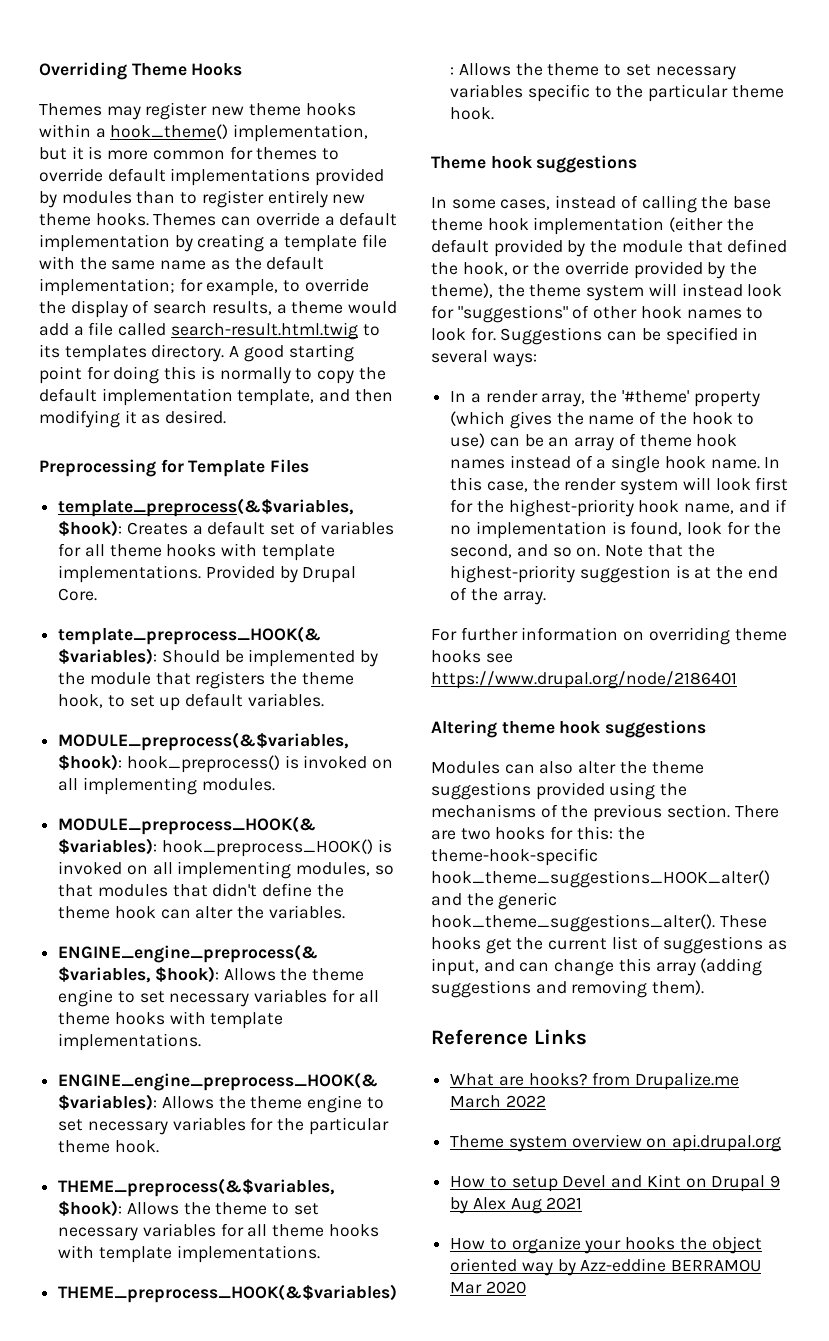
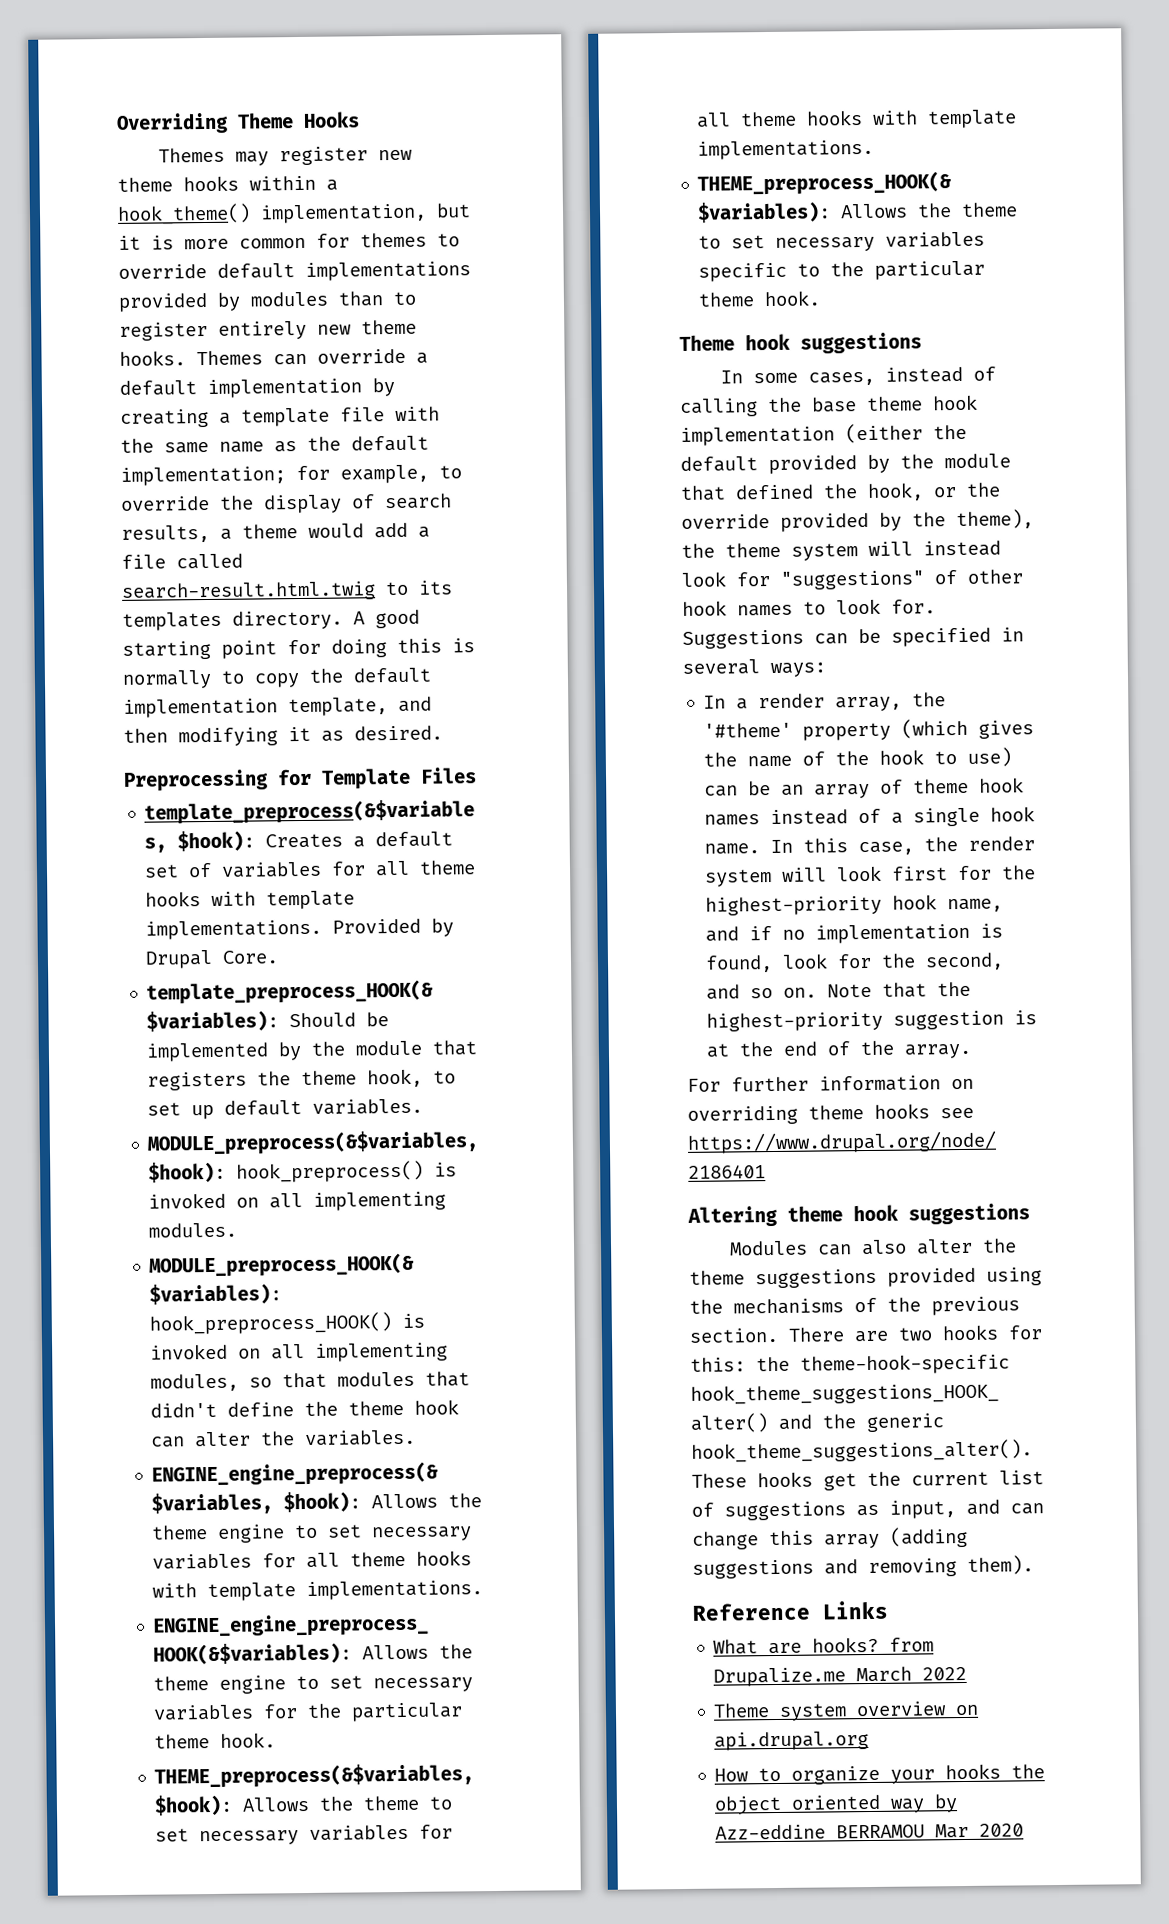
- How to setup Devel and Kint on Drupal 9 by Alex Aug 2021

